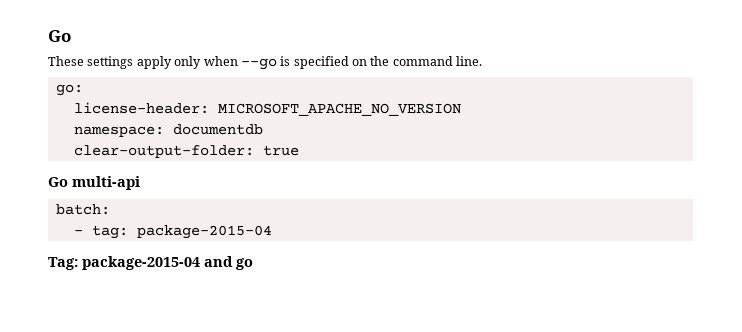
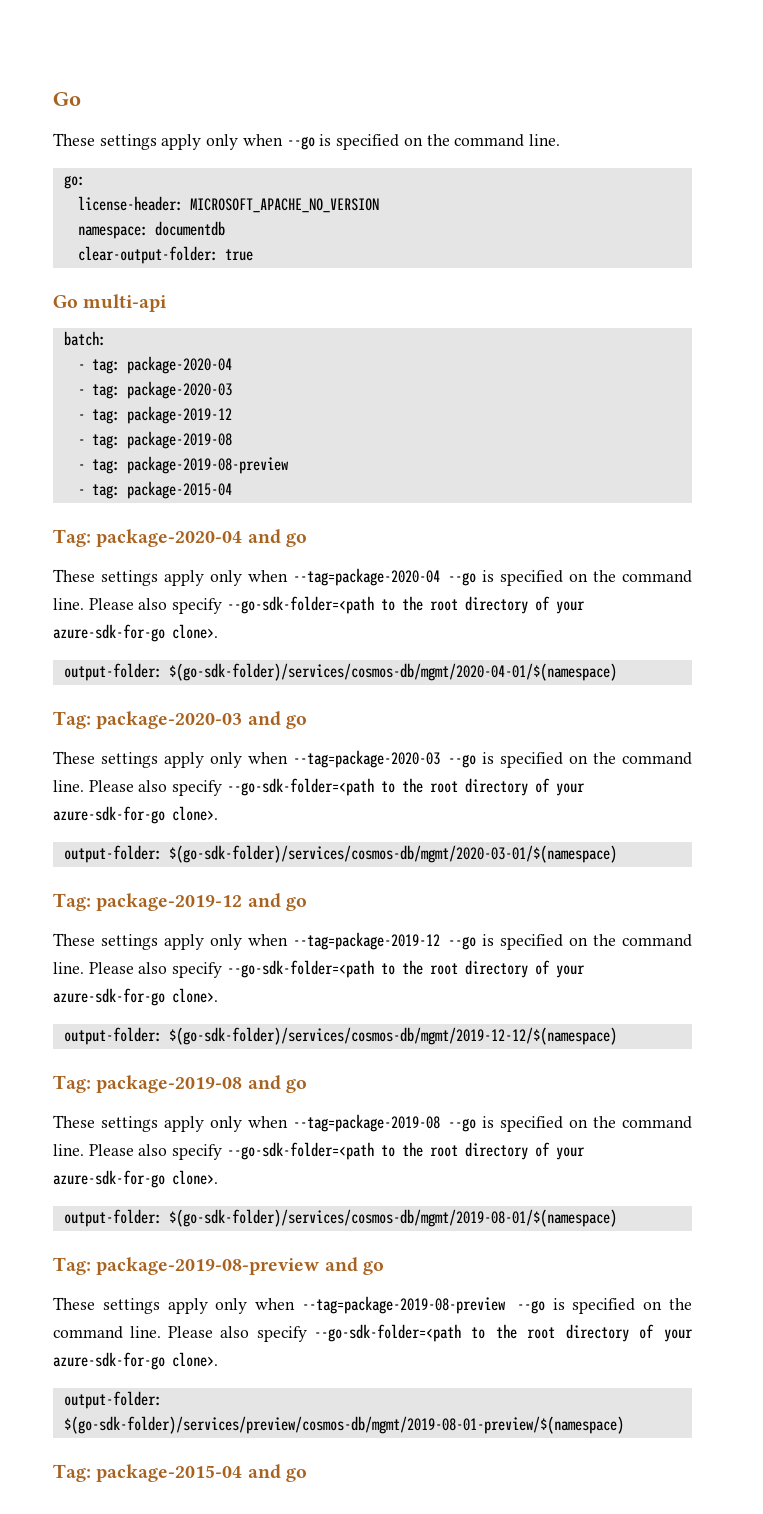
+ - tag: package-2020-04
+ - tag: package-2020-03
+ - tag: package-2019-12
+ - tag: package-2019-08
+ - tag: package-2019-08-preview
  - tag: package-2015-04
+ Tag: package-2020-04 and go
+ These settings apply only when --tag=package-2020-04 --go is specified on the command line. Please also specify --go-sdk-folder=<path to the root directory of your azure-sdk-for-go clone>.
+ output-folder: $(go-sdk-folder)/services/cosmos-db/mgmt/2020-04-01/$(namespace)
+ Tag: package-2020-03 and go
+ These settings apply only when --tag=package-2020-03 --go is specified on the command line. Please also specify --go-sdk-folder=<path to the root directory of your azure-sdk-for-go clone>.
+ output-folder: $(go-sdk-folder)/services/cosmos-db/mgmt/2020-03-01/$(namespace)
+ Tag: package-2019-12 and go
+ These settings apply only when --tag=package-2019-12 --go is specified on the command line. Please also specify --go-sdk-folder=<path to the root directory of your azure-sdk-for-go clone>.
+ output-folder: $(go-sdk-folder)/services/cosmos-db/mgmt/2019-12-12/$(namespace)
+ Tag: package-2019-08 and go
+ These settings apply only when --tag=package-2019-08 --go is specified on the command line. Please also specify --go-sdk-folder=<path to the root directory of your azure-sdk-for-go clone>.
+ output-folder: $(go-sdk-folder)/services/cosmos-db/mgmt/2019-08-01/$(namespace)
+ Tag: package-2019-08-preview and go
+ These settings apply only when --tag=package-2019-08-preview --go is specified on the command line. Please also specify --go-sdk-folder=<path to the root directory of your azure-sdk-for-go clone>.
+ output-folder: $(go-sdk-folder)/services/preview/cosmos-db/mgmt/2019-08-01-preview/$(namespace)

